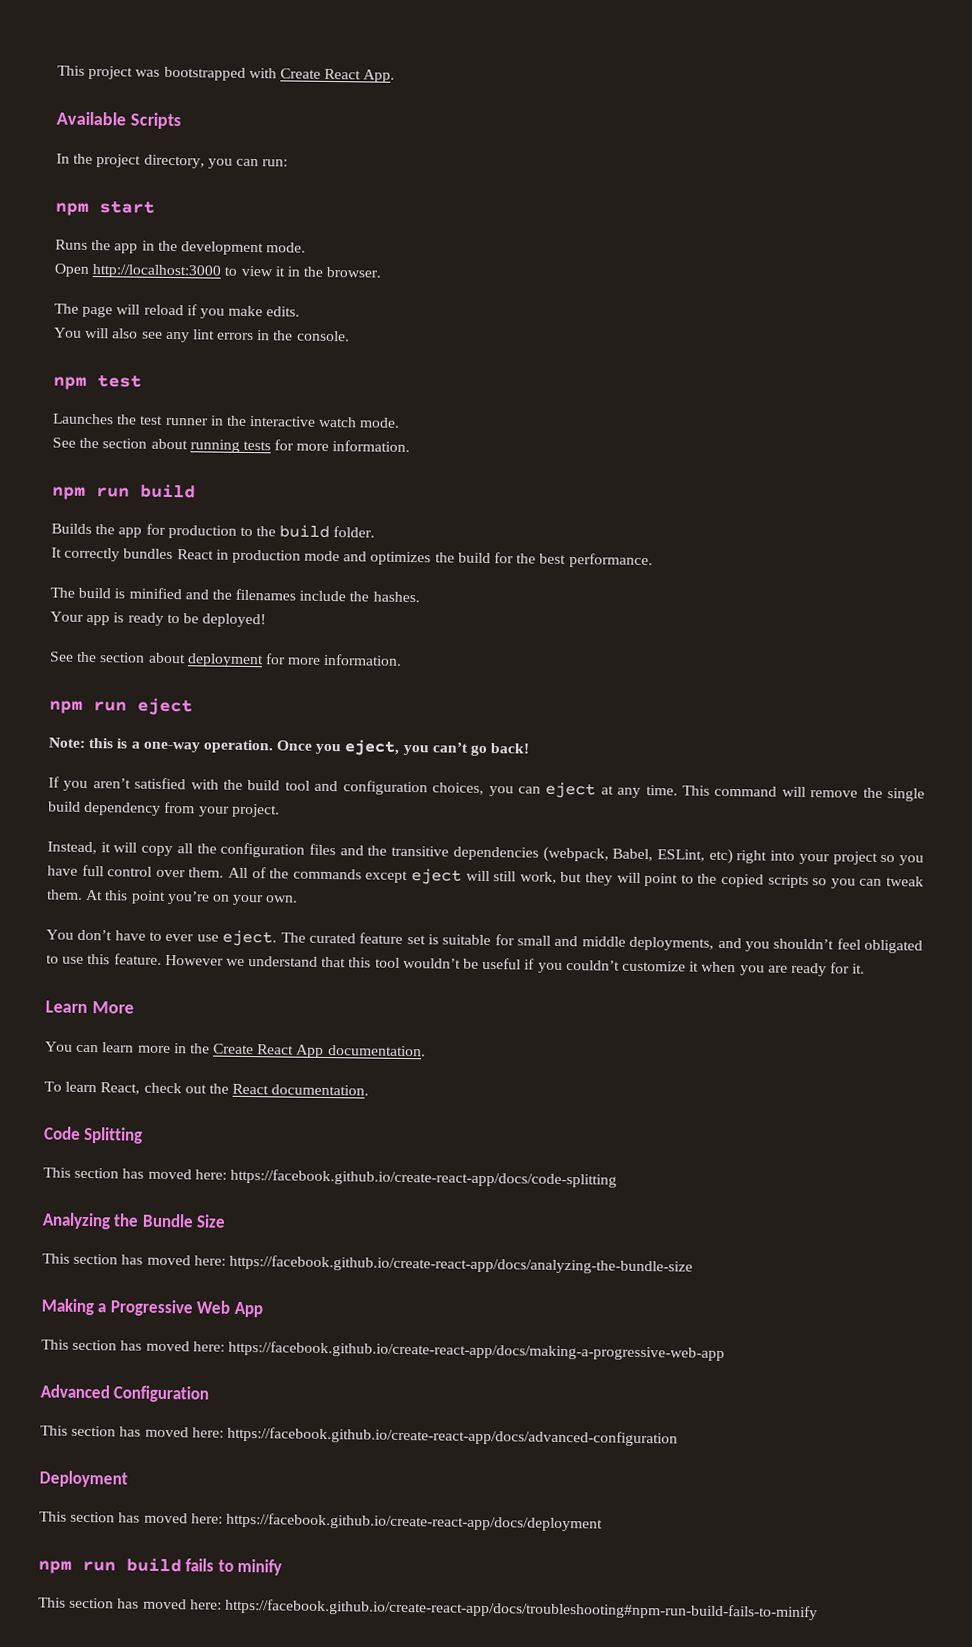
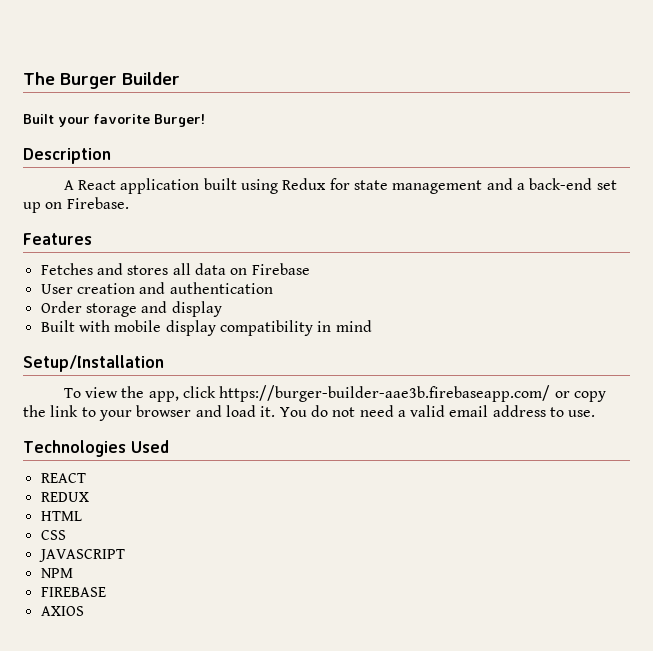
- This project was bootstrapped with Create React App.
- Available Scripts
- In the project directory, you can run:
- npm start
- Runs the app in the development mode.
- Open http://localhost:3000 to view it in the browser.
- The page will reload if you make edits.
- You will also see any lint errors in the console.
- npm test
- Launches the test runner in the interactive watch mode.
- See the section about running tests for more information.
- npm run build
- Builds the app for production to the build folder.
- It correctly bundles React in production mode and optimizes the build for the best performance.
- The build is minified and the filenames include the hashes.
- Your app is ready to be deployed!
- See the section about deployment for more information.
- npm run eject
- Note: this is a one-way operation. Once you eject, you can’t go back!
- If you aren’t satisfied with the build tool and configuration choices, you can eject at any time. This command will remove the single build dependency from your project.
- Instead, it will copy all the configuration files and the transitive dependencies (webpack, Babel, ESLint, etc) right into your project so you have full control over them. All of the commands except eject will still work, but they will point to the copied scripts so you can tweak them. At this point you’re on your own.
- You don’t have to ever use eject. The curated feature set is suitable for small and middle deployments, and you shouldn’t feel obligated to use this feature. However we understand that this tool wouldn’t be useful if you couldn’t customize it when you are ready for it.
- Learn More
- You can learn more in the Create React App documentation.
- To learn React, check out the React documentation.
- Code Splitting
- This section has moved here: https://facebook.github.io/create-react-app/docs/code-splitting
- Analyzing the Bundle Size
- This section has moved here: https://facebook.github.io/create-react-app/docs/analyzing-the-bundle-size
- Making a Progressive Web App
- This section has moved here: https://facebook.github.io/create-react-app/docs/making-a-progressive-web-app
- Advanced Configuration
- This section has moved here: https://facebook.github.io/create-react-app/docs/advanced-configuration
- Deployment
- This section has moved here: https://facebook.github.io/create-react-app/docs/deployment
- npm run build fails to minify
- This section has moved here: https://facebook.github.io/create-react-app/docs/troubleshooting#npm-run-build-fails-to-minify
+ The Burger Builder
+ Built your favorite Burger!
+ Description
+ A React application built using Redux for state management and a back-end set up on Firebase.
+ Features
+ Fetches and stores all data on Firebase
+ User creation and authentication
+ Order storage and display
+ Built with mobile display compatibility in mind
+ Setup/Installation
+ To view the app, click https://burger-builder-aae3b.firebaseapp.com/ or copy the link to your browser and load it. You do not need a valid email address to use.
+ Technologies Used
+ REACT
+ REDUX
+ HTML
+ CSS
+ JAVASCRIPT
+ NPM
+ FIREBASE
+ AXIOS

